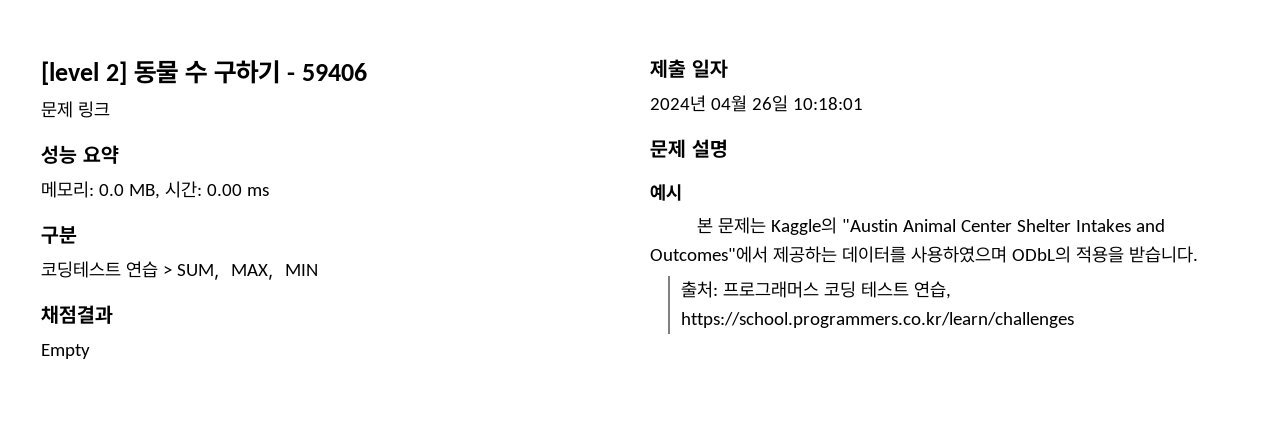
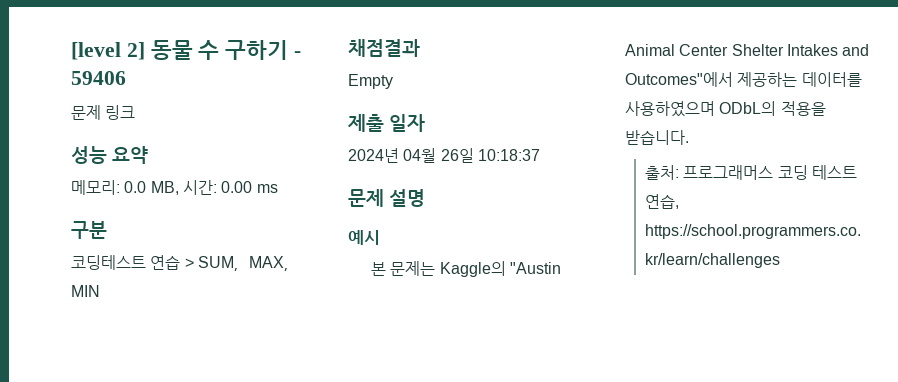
- 2024년 04월 26일 10:18:01
+ 2024년 04월 26일 10:18:37

